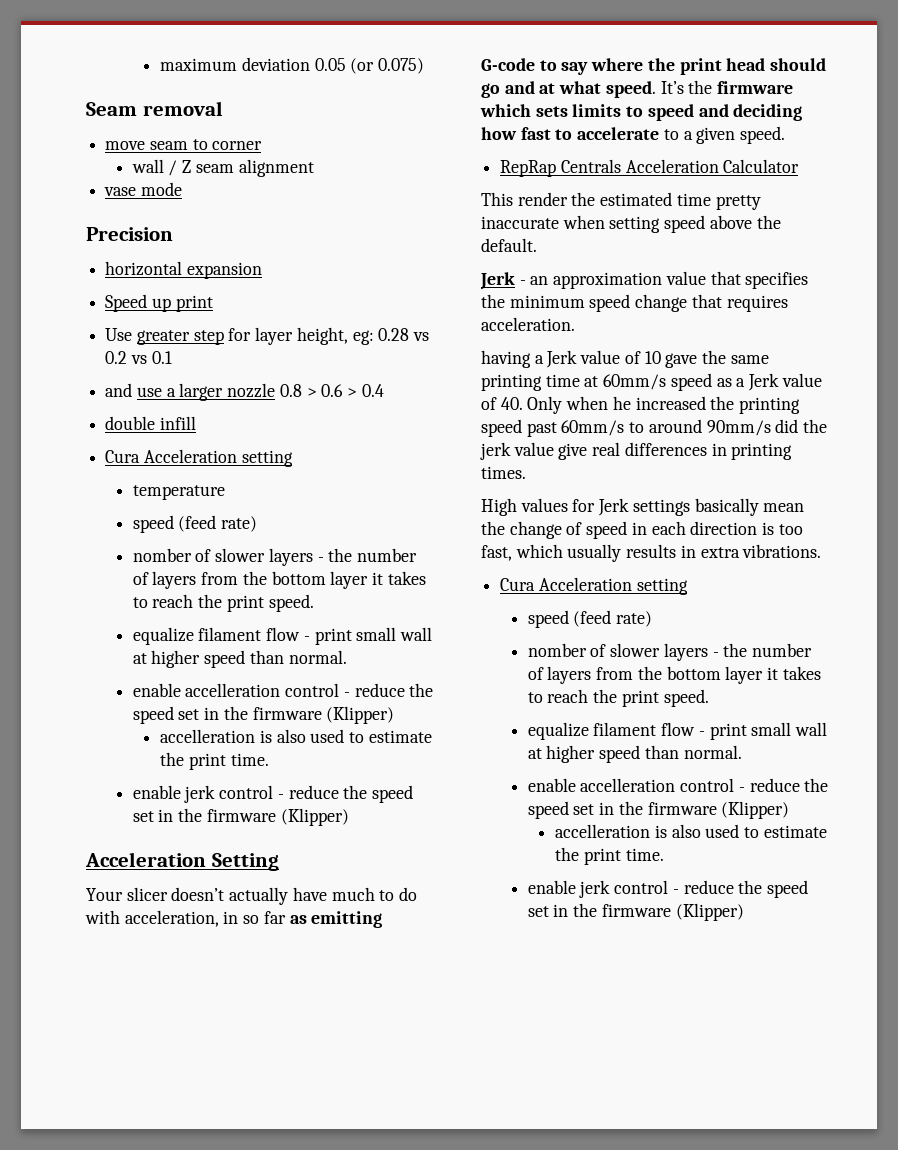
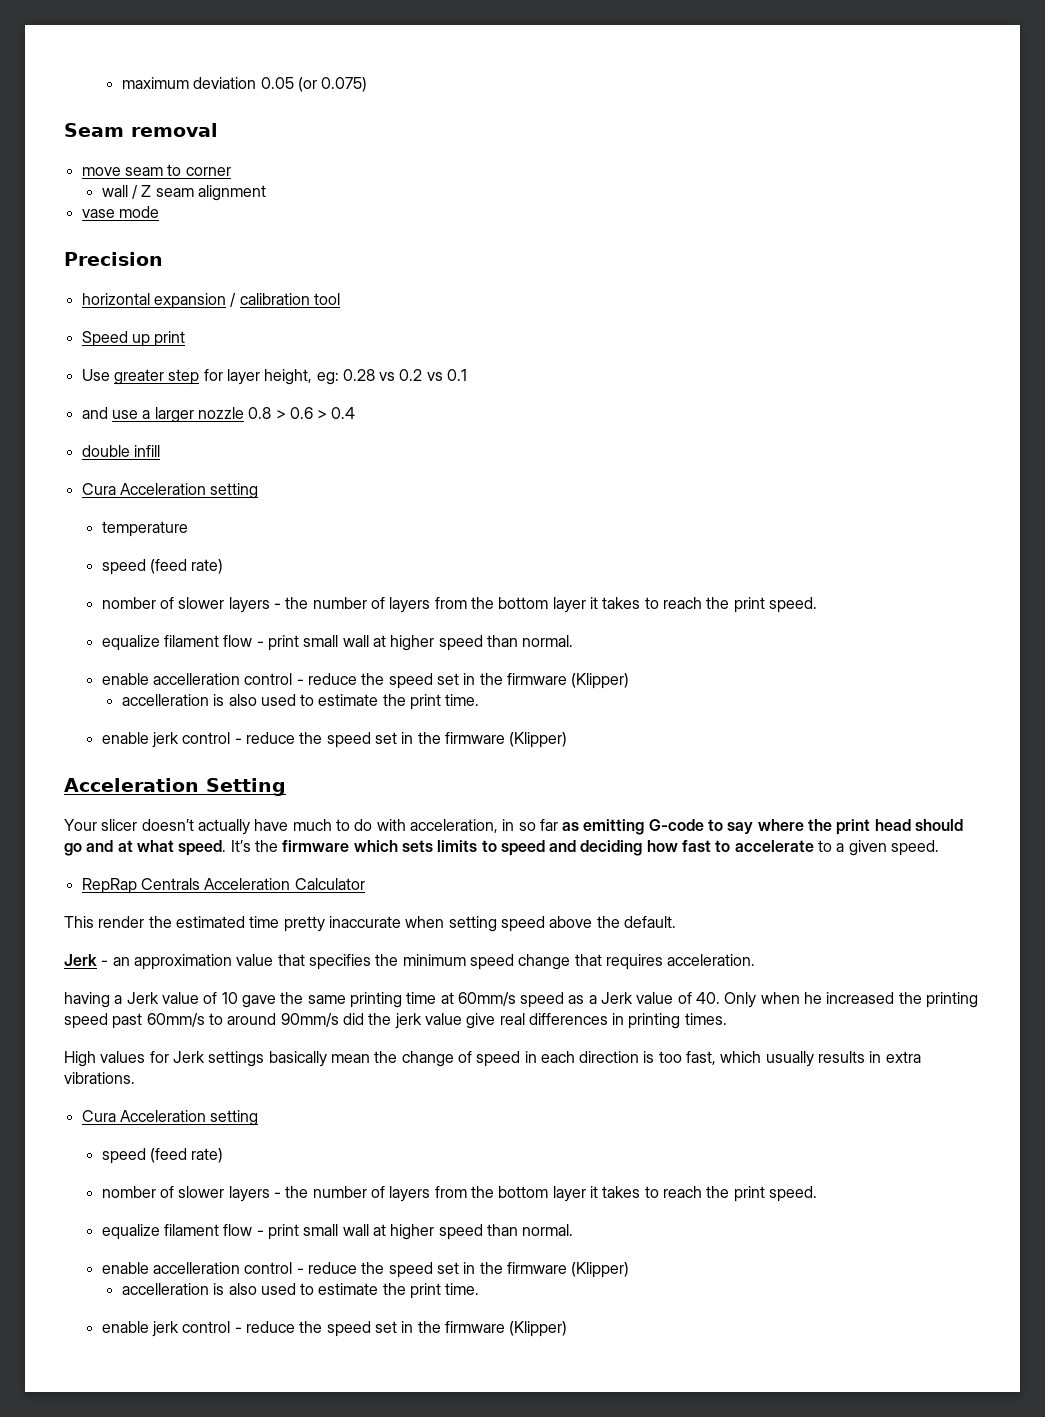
- horizontal expansion
+ horizontal expansion / calibration tool

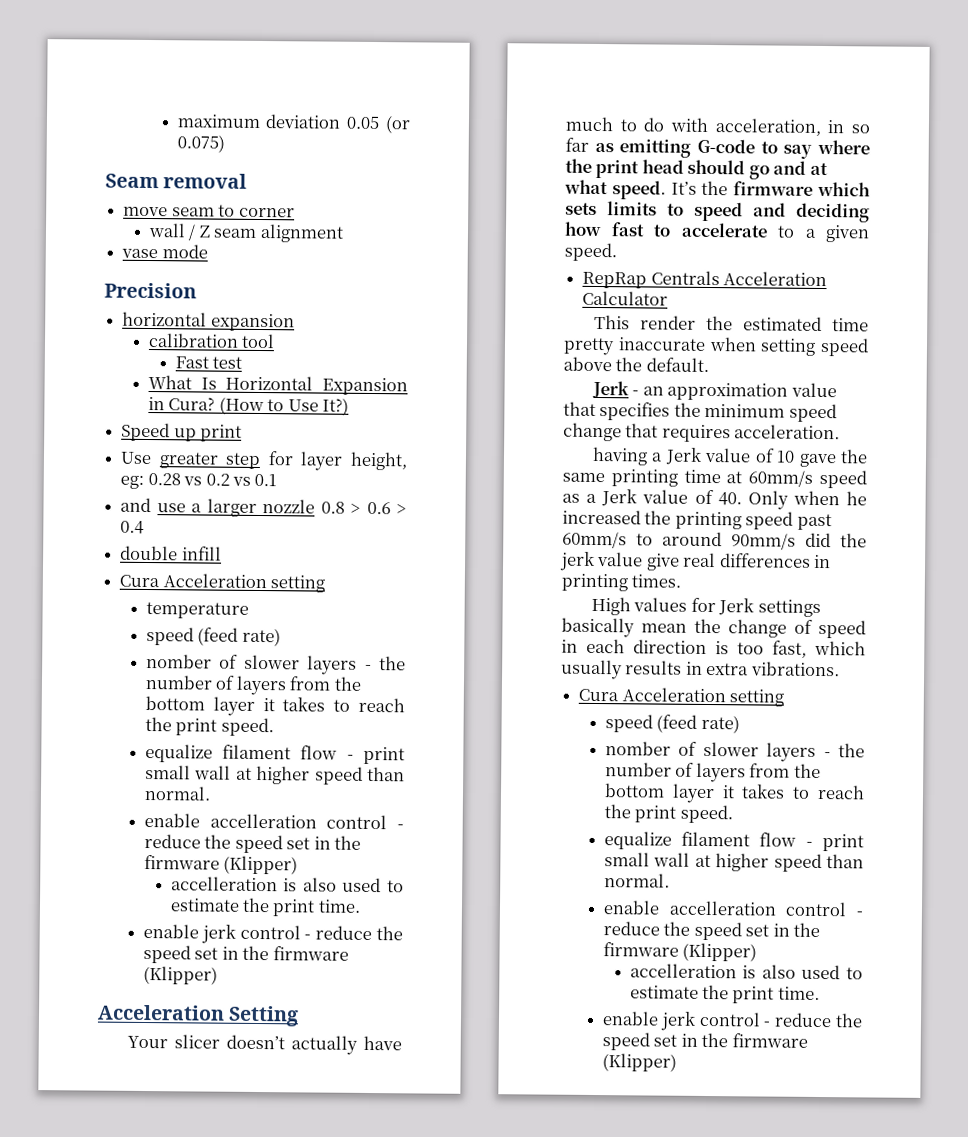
- horizontal expansion / calibration tool
+ horizontal expansion
+ calibration tool
+ Fast test
+ What Is Horizontal Expansion in Cura? (How to Use It?)

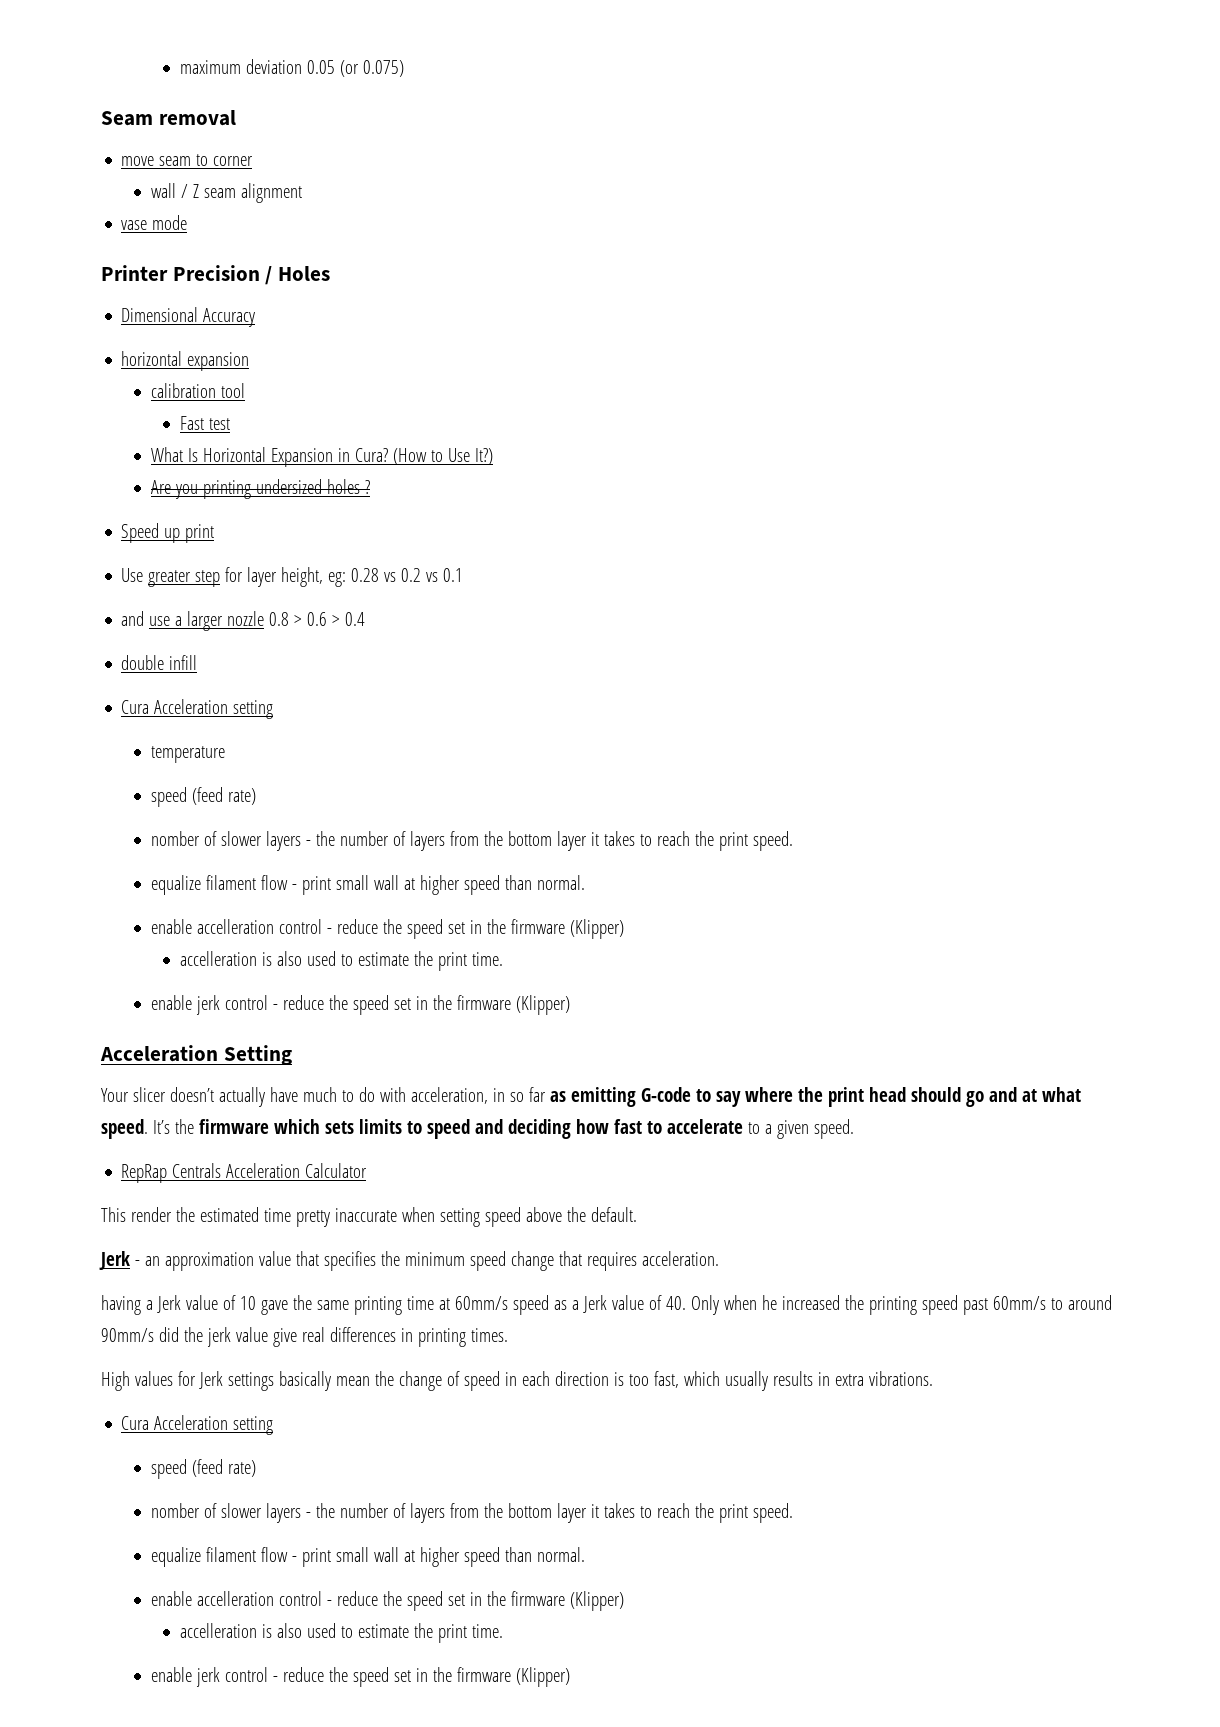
- Precision
+ Printer Precision / Holes
+ Dimensional Accuracy
+ Are you printing undersized holes ?

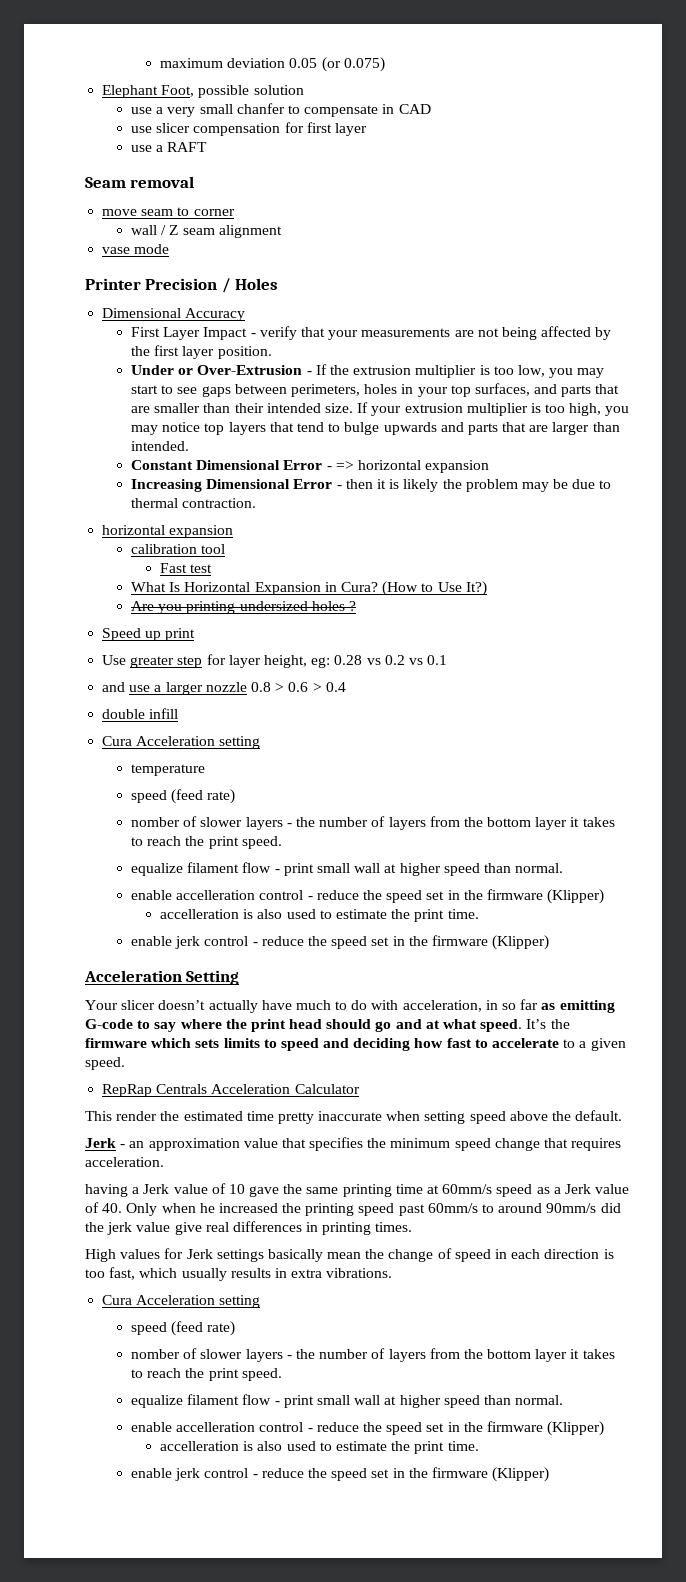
+ Elephant Foot, possible solution
+ use a very small chanfer to compensate in CAD
+ use slicer compensation for first layer
+ use a RAFT
+ First Layer Impact - verify that your measurements are not being affected by the first layer position.
+ Under or Over-Extrusion - If the extrusion multiplier is too low, you may start to see gaps between perimeters, holes in your top surfaces, and parts that are smaller than their intended size. If your extrusion multiplier is too high, you may notice top layers that tend to bulge upwards and parts that are larger than intended.
+ Constant Dimensional Error - => horizontal expansion
+ Increasing Dimensional Error - then it is likely the problem may be due to thermal contraction.

